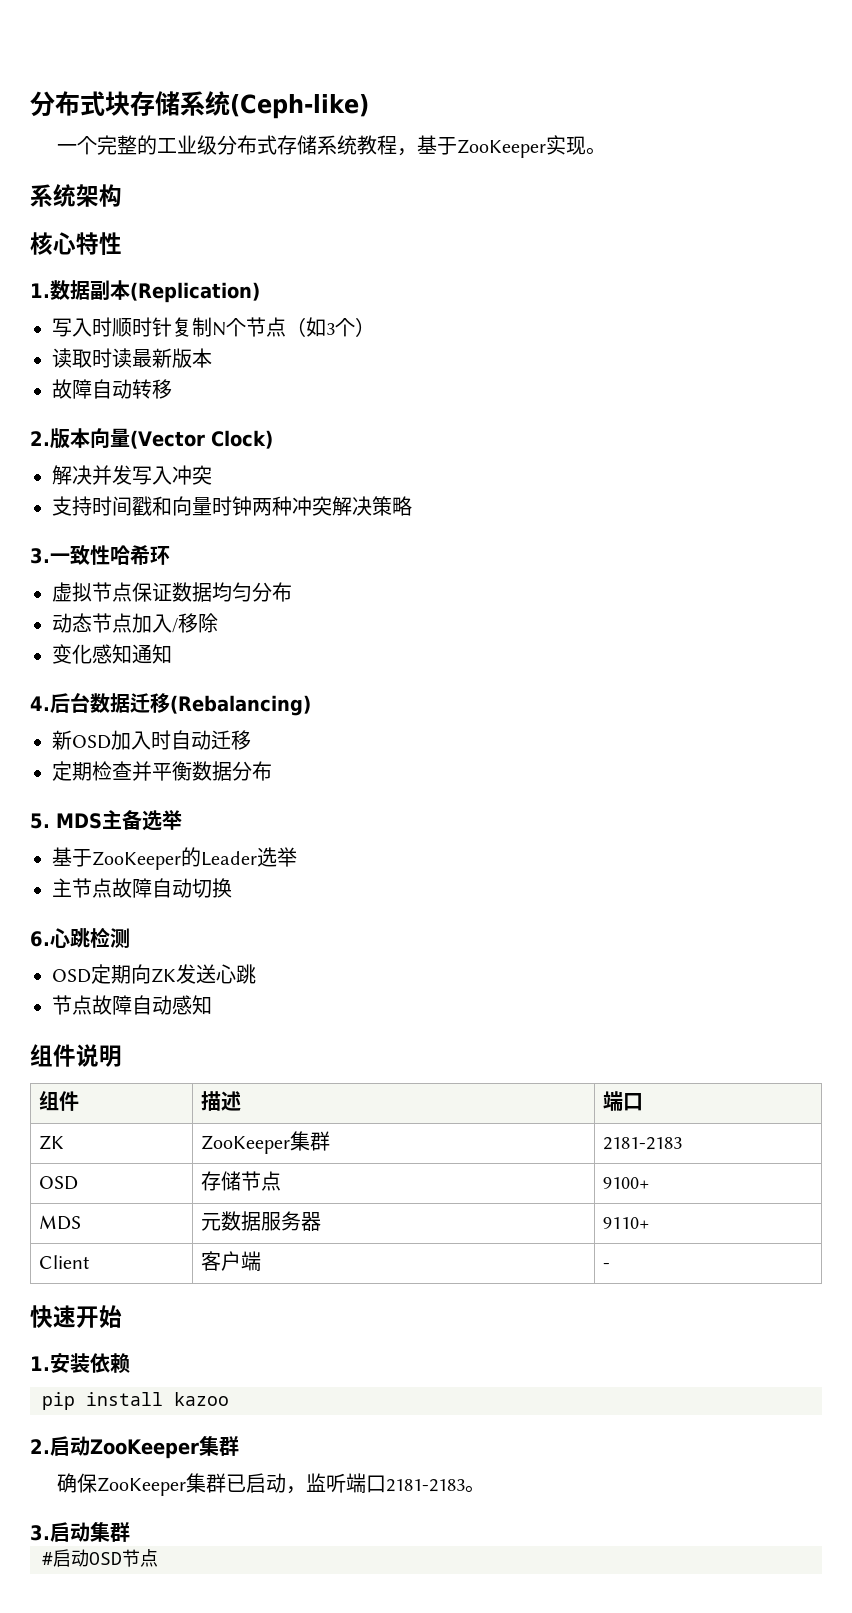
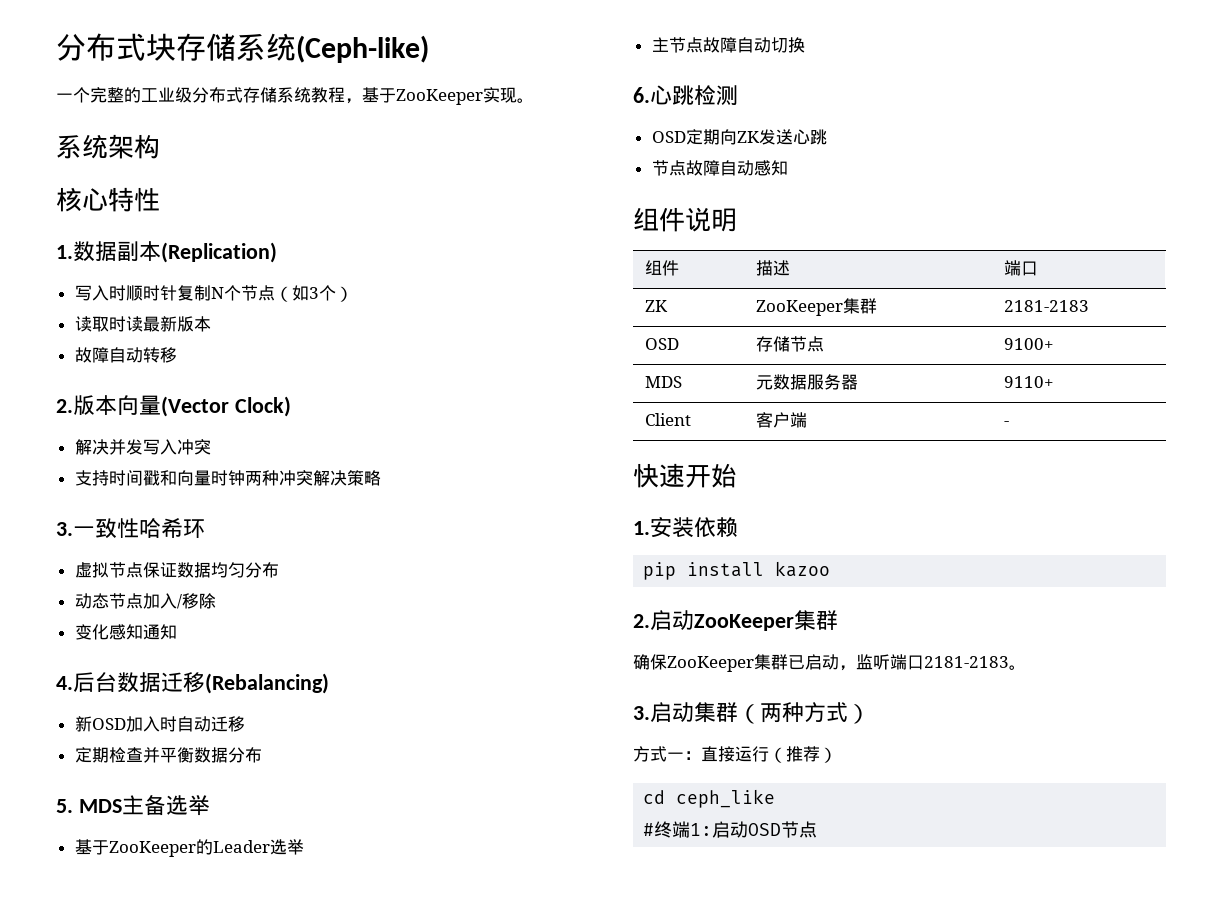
- 3.启动集群
+ 3.启动集群（两种方式）
+ 方式一：直接运行（推荐）
+ cd ceph_like
- #启动OSD节点
+ #终端1:启动OSD节点

